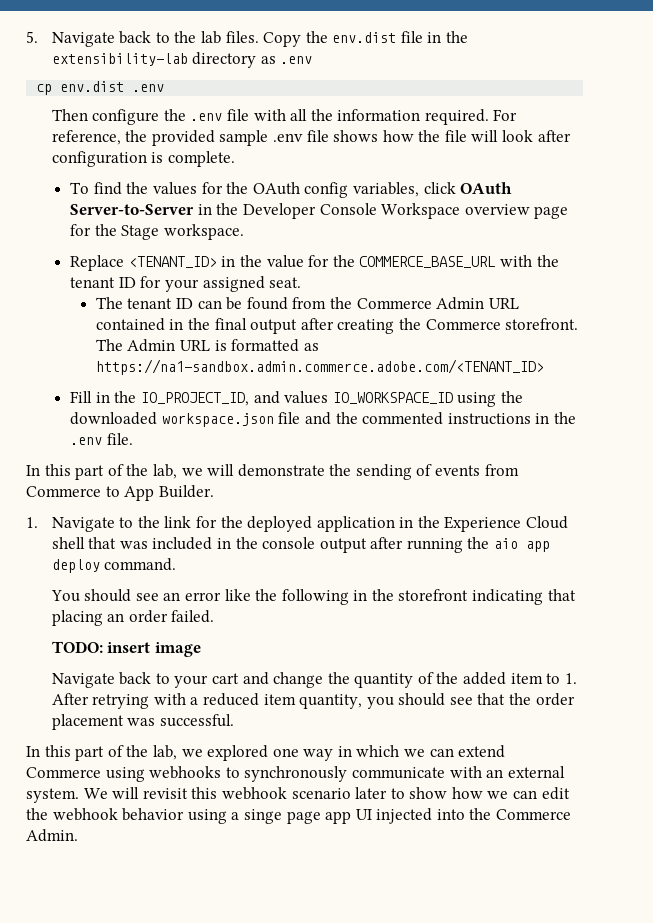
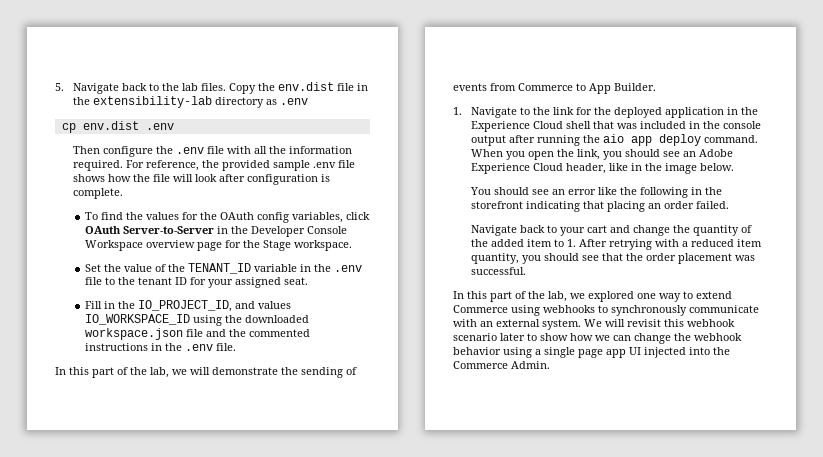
- Replace <TENANT_ID> in the value for the COMMERCE_BASE_URL with the tenant ID for your assigned seat.
+ Set the value of the TENANT_ID variable in the .env file to the tenant ID for your assigned seat.
- The tenant ID can be found from the Commerce Admin URL contained in the final output after creating the Commerce storefront. The Admin URL is formatted as https://na1-sandbox.admin.commerce.adobe.com/<TENANT_ID>
+ When you open the link, you should see an Adobe Experience Cloud header, like in the image below.
- TODO: insert image
- In this part of the lab, we explored one way in which we can extend Commerce using webhooks to synchronously communicate with an external system.
+ In this part of the lab, we explored one way to extend Commerce using webhooks to synchronously communicate with an external system.
- We will revisit this webhook scenario later to show how we can edit the webhook behavior using a singe page app UI injected into the Commerce Admin.
+ We will revisit this webhook scenario later to show how we can change the webhook behavior using a single page app UI injected into the Commerce Admin.

